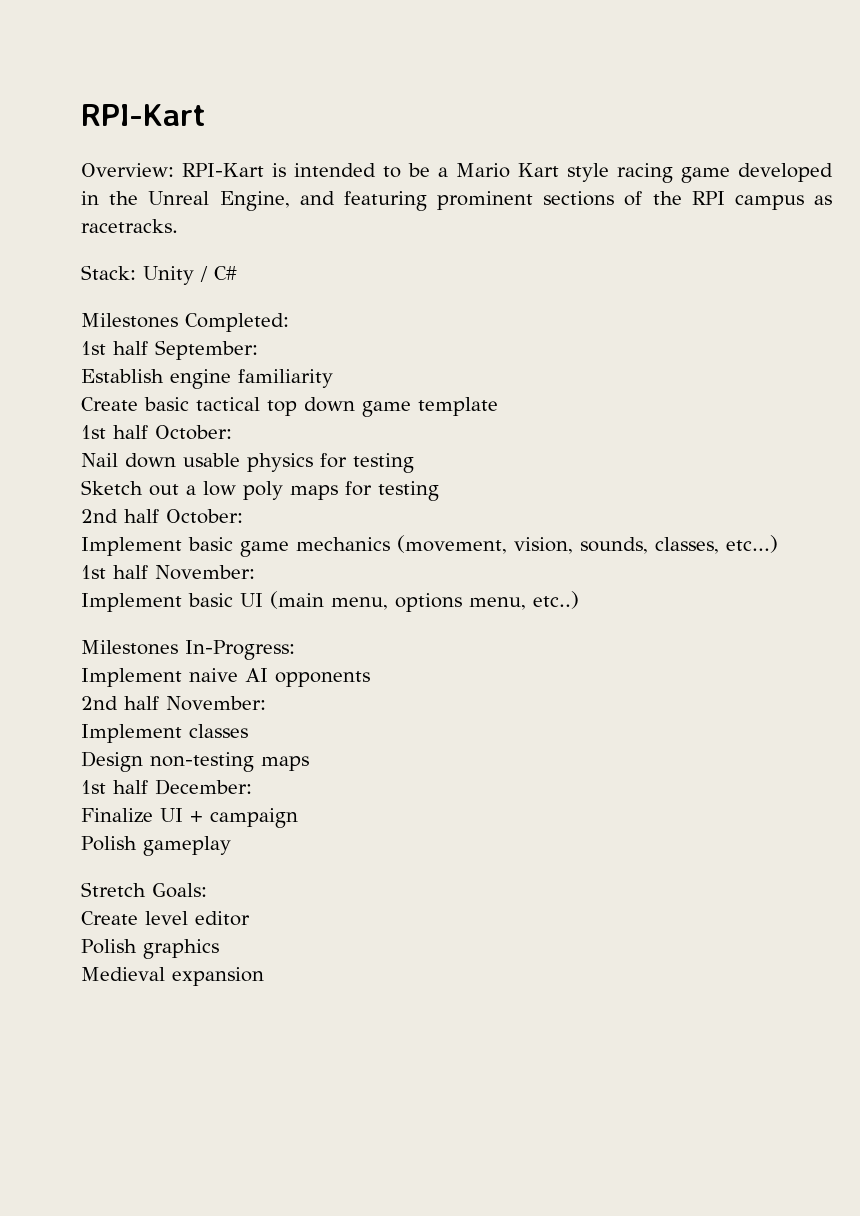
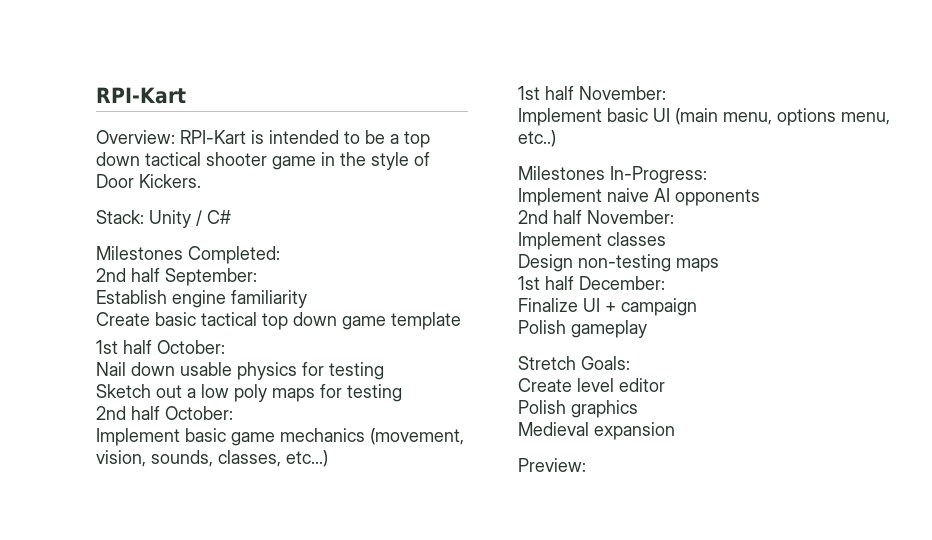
- Overview: RPI-Kart is intended to be a Mario Kart style racing game developed in the Unreal Engine, and featuring prominent sections of the RPI campus as racetracks.
+ Overview: RPI-Kart is intended to be a top down tactical shooter game in the style of Door Kickers.
- 1st half September:
+ 2nd half September:
+ Preview:

